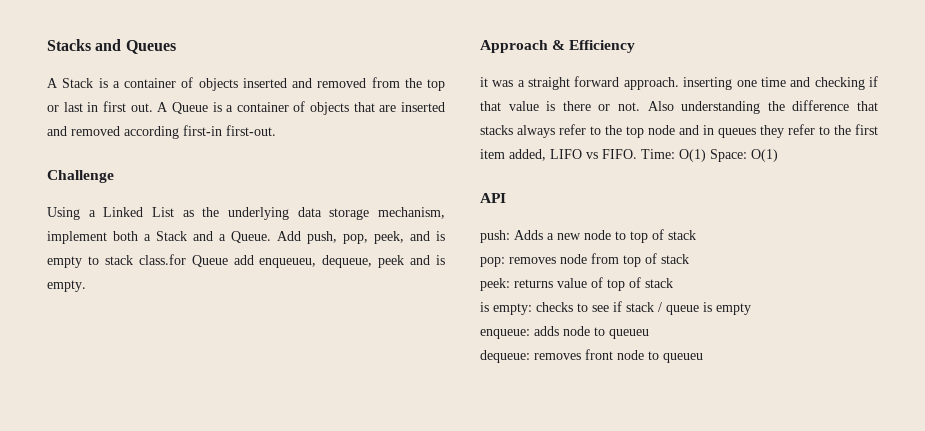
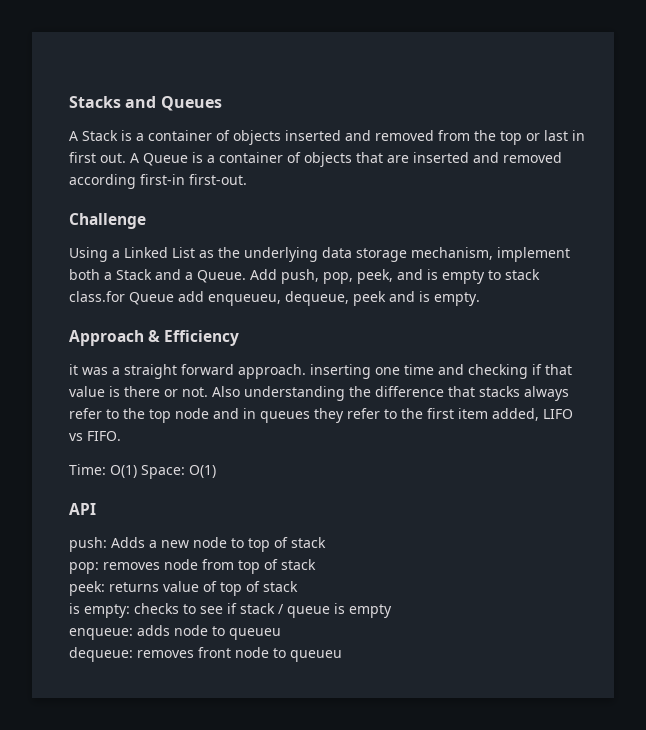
- Also understanding the difference that stacks always refer to the top node and in queues they refer to the first item added, LIFO vs FIFO. Time: O(1) Space: O(1)
+ Also understanding the difference that stacks always refer to the top node and in queues they refer to the first item added, LIFO vs FIFO.
+ Time: O(1) Space: O(1)

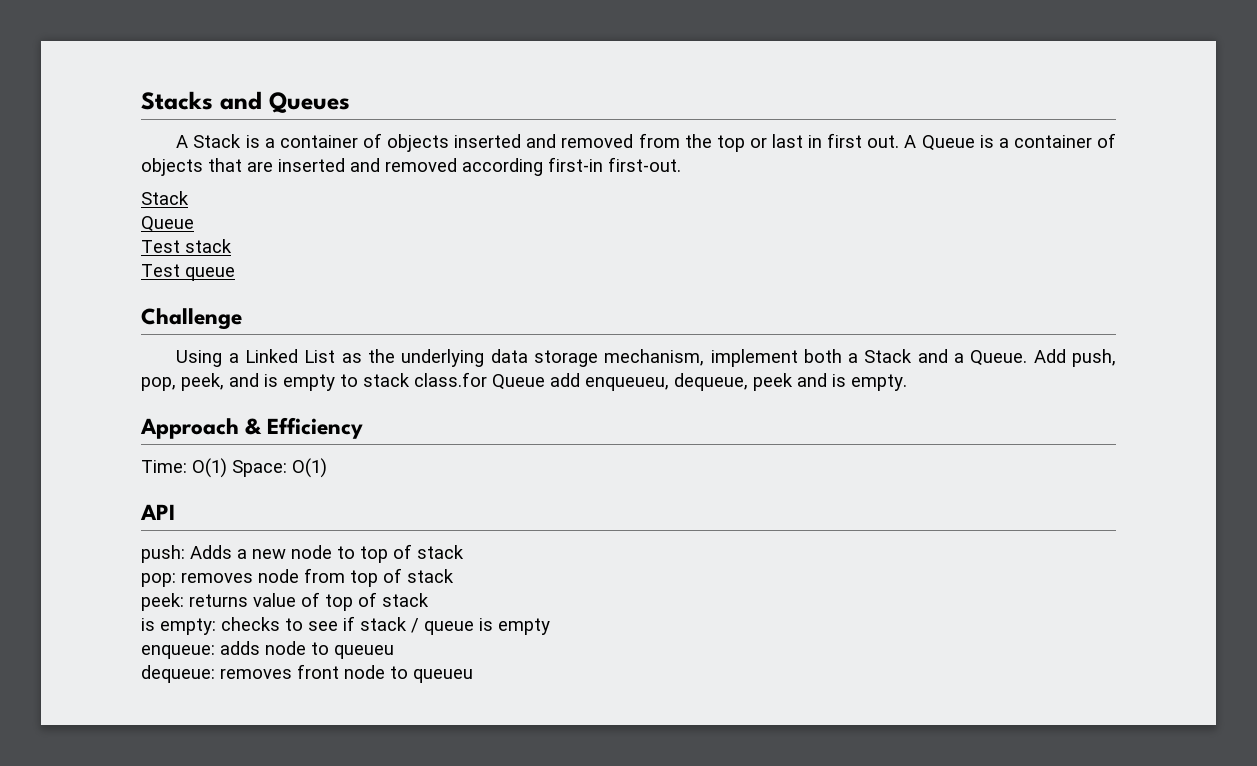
  A Queue is a container of objects that are inserted and removed according first-in first-out.
+ Stack
+ Queue
+ Test stack
+ Test queue
- it was a straight forward approach. inserting one time and checking if that value is there or not. Also understanding the difference that stacks always refer to the top node and in queues they refer to the first item added, LIFO vs FIFO.

